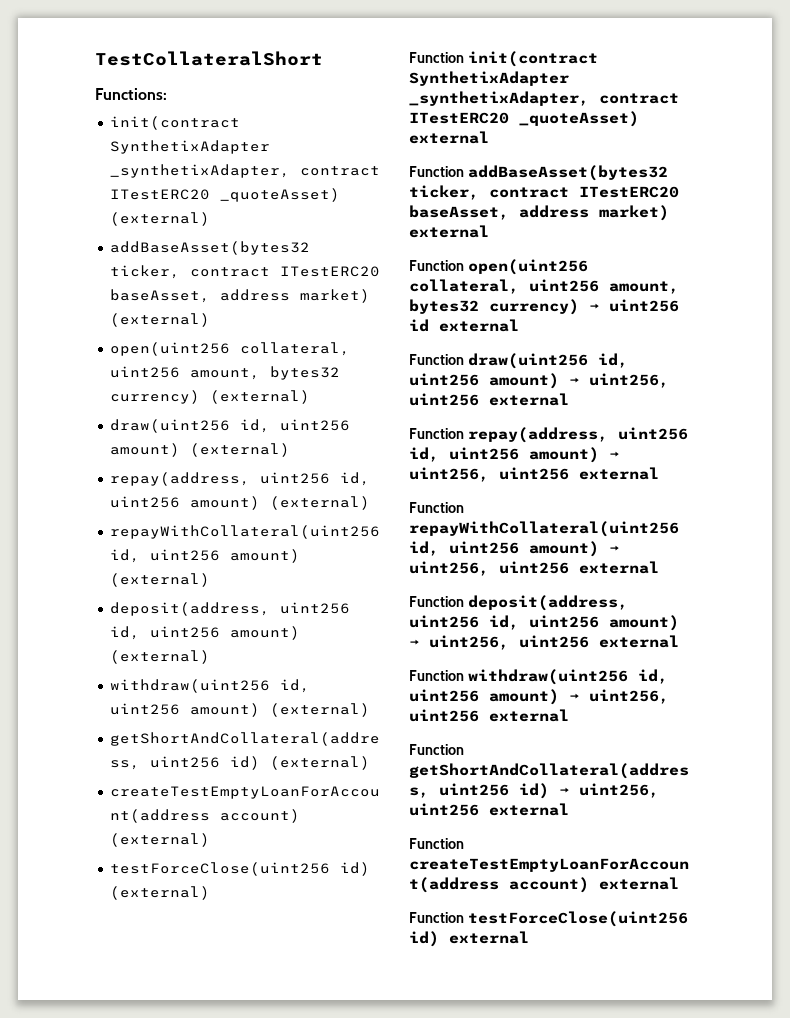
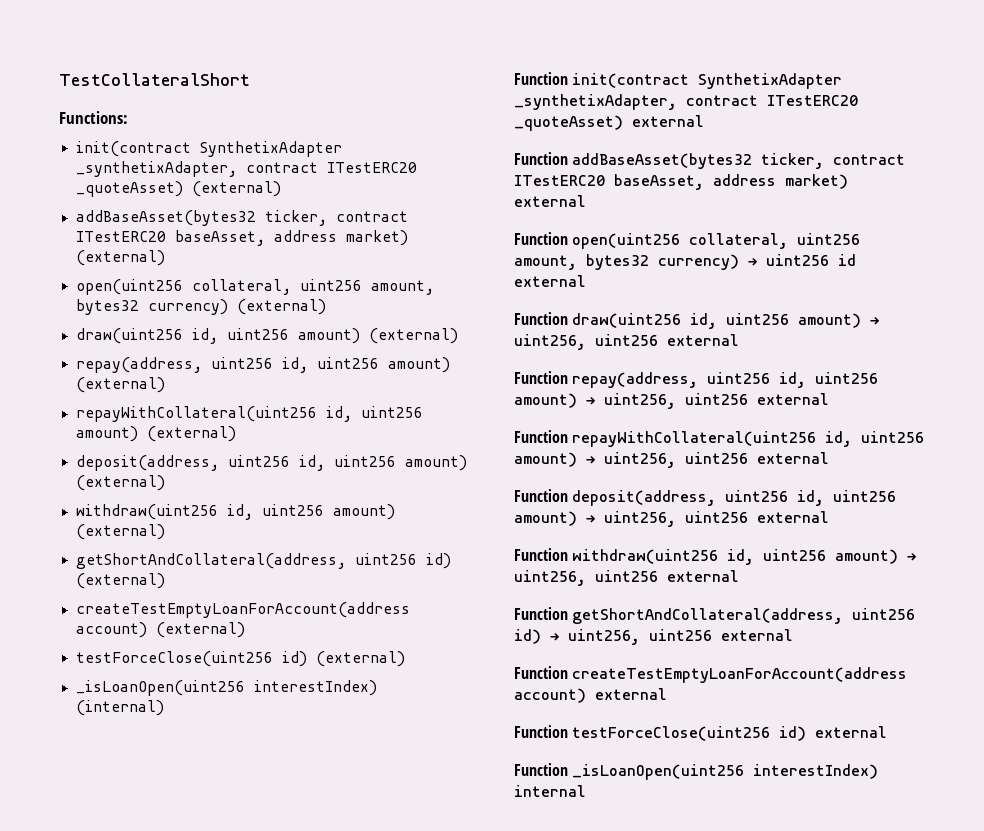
+ _isLoanOpen(uint256 interestIndex) (internal)
+ Function _isLoanOpen(uint256 interestIndex) internal

